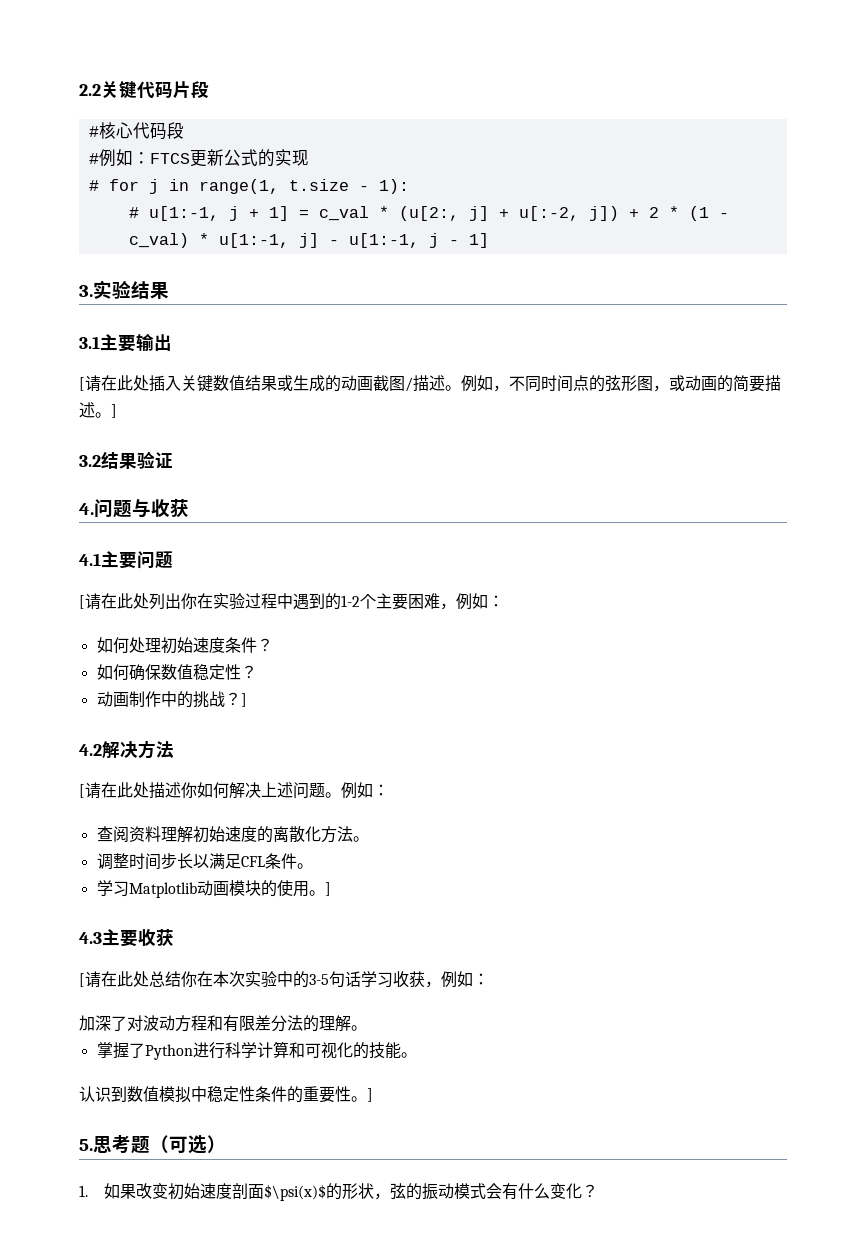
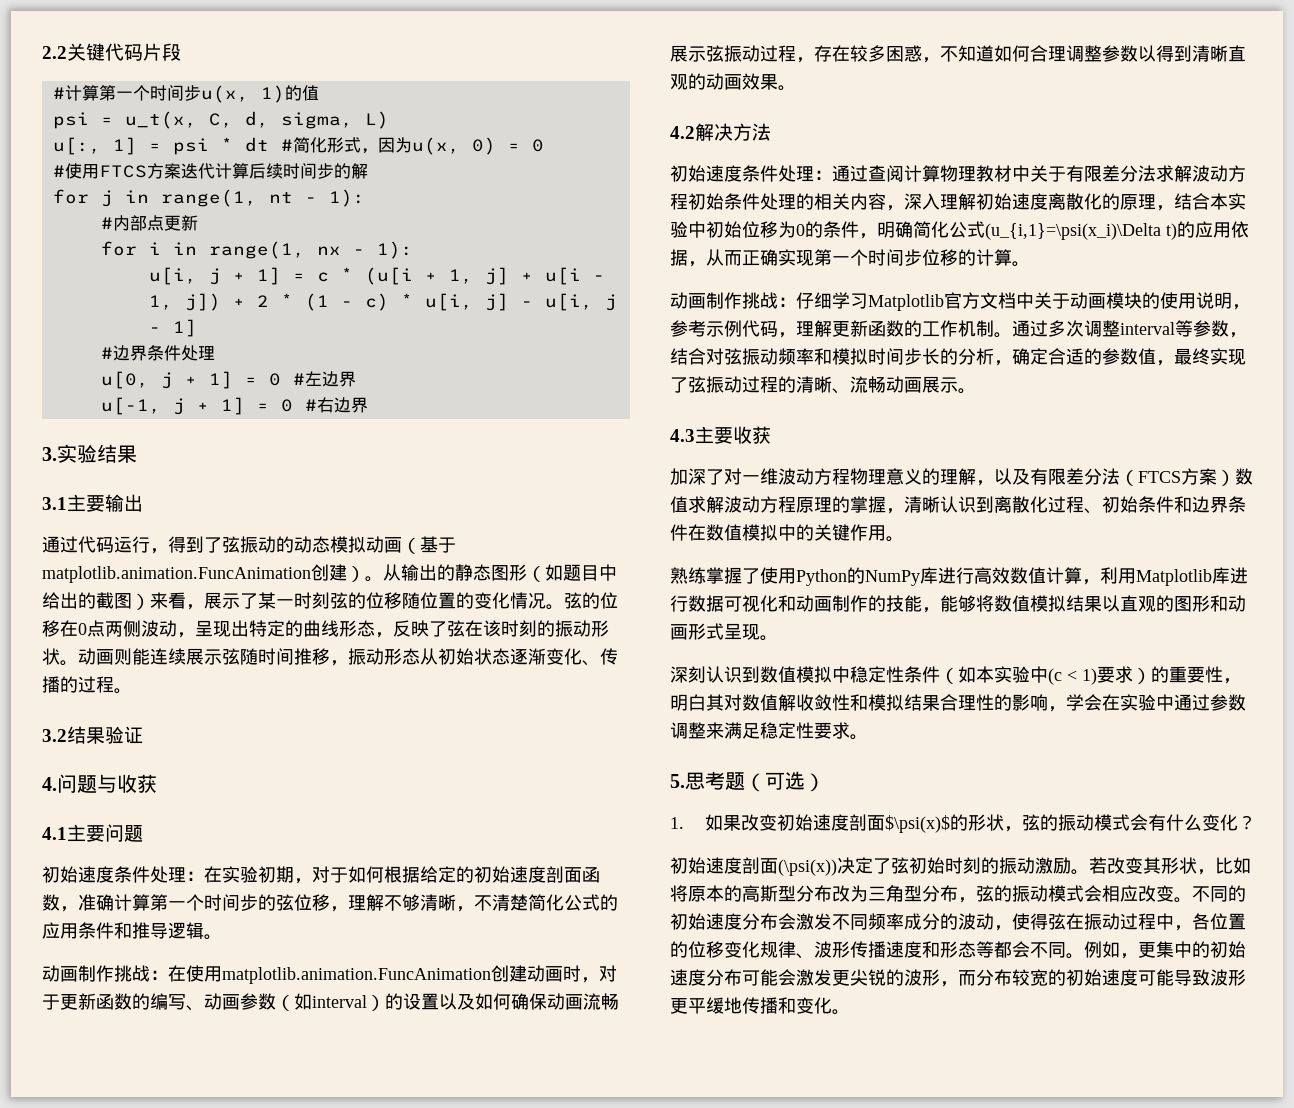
- #核心代码段
- #例如：FTCS更新公式的实现
- # for j in range(1, t.size - 1):
+ #计算第一个时间步u(x, 1)的值
+ psi = u_t(x, C, d, sigma, L)
+ u[:, 1] = psi * dt #简化形式，因为u(x, 0) = 0
+ #使用FTCS方案迭代计算后续时间步的解
+ for j in range(1, nt - 1):
- # u[1:-1, j + 1] = c_val * (u[2:, j] + u[:-2, j]) + 2 * (1 - c_val) * u[1:-1, j] - u[1:-1, j - 1]
+ #内部点更新
+ for i in range(1, nx - 1):
+ u[i, j + 1] = c * (u[i + 1, j] + u[i - 1, j]) + 2 * (1 - c) * u[i, j] - u[i, j - 1]
+ #边界条件处理
+ u[0, j + 1] = 0 #左边界
+ u[-1, j + 1] = 0 #右边界
- [请在此处插入关键数值结果或生成的动画截图/描述。例如，不同时间点的弦形图，或动画的简要描述。]
+ 通过代码运行，得到了弦振动的动态模拟动画（基于matplotlib.animation.FuncAnimation创建）。从输出的静态图形（如题目中给出的截图）来看，展示了某一时刻弦的位移随位置的变化情况。弦的位移在0点两侧波动，呈现出特定的曲线形态，反映了弦在该时刻的振动形状。动画则能连续展示弦随时间推移，振动形态从初始状态逐渐变化、传播的过程。
- [请在此处列出你在实验过程中遇到的1-2个主要困难，例如：
- 如何处理初始速度条件？
- 如何确保数值稳定性？
- 动画制作中的挑战？]
+ 初始速度条件处理：在实验初期，对于如何根据给定的初始速度剖面函数，准确计算第一个时间步的弦位移，理解不够清晰，不清楚简化公式的应用条件和推导逻辑。
+ 动画制作挑战：在使用matplotlib.animation.FuncAnimation创建动画时，对于更新函数的编写、动画参数（如interval）的设置以及如何确保动画流畅展示弦振动过程，存在较多困惑，不知道如何合理调整参数以得到清晰直观的动画效果。
  4.2解决方法
- [请在此处描述你如何解决上述问题。例如：
- 查阅资料理解初始速度的离散化方法。
- 调整时间步长以满足CFL条件。
- 学习Matplotlib动画模块的使用。]
+ 初始速度条件处理：通过查阅计算物理教材中关于有限差分法求解波动方程初始条件处理的相关内容，深入理解初始速度离散化的原理，结合本实验中初始位移为0的条件，明确简化公式(u_{i,1}=\psi(x_i)\Delta t)的应用依据，从而正确实现第一个时间步位移的计算。
+ 动画制作挑战：仔细学习Matplotlib官方文档中关于动画模块的使用说明，参考示例代码，理解更新函数的工作机制。通过多次调整interval等参数，结合对弦振动频率和模拟时间步长的分析，确定合适的参数值，最终实现了弦振动过程的清晰、流畅动画展示。
  4.3主要收获
- [请在此处总结你在本次实验中的3-5句话学习收获，例如：
- 加深了对波动方程和有限差分法的理解。
- 掌握了Python进行科学计算和可视化的技能。
- 认识到数值模拟中稳定性条件的重要性。]
+ 加深了对一维波动方程物理意义的理解，以及有限差分法（FTCS方案）数值求解波动方程原理的掌握，清晰认识到离散化过程、初始条件和边界条件在数值模拟中的关键作用。
+ 熟练掌握了使用Python的NumPy库进行高效数值计算，利用Matplotlib库进行数据可视化和动画制作的技能，能够将数值模拟结果以直观的图形和动画形式呈现。
+ 深刻认识到数值模拟中稳定性条件（如本实验中(c < 1)要求）的重要性，明白其对数值解收敛性和模拟结果合理性的影响，学会在实验中通过参数调整来满足稳定性要求。
+ 初始速度剖面(\psi(x))决定了弦初始时刻的振动激励。若改变其形状，比如将原本的高斯型分布改为三角型分布，弦的振动模式会相应改变。不同的初始速度分布会激发不同频率成分的波动，使得弦在振动过程中，各位置的位移变化规律、波形传播速度和形态等都会不同。例如，更集中的初始速度分布可能会激发更尖锐的波形，而分布较宽的初始速度可能导致波形更平缓地传播和变化。

